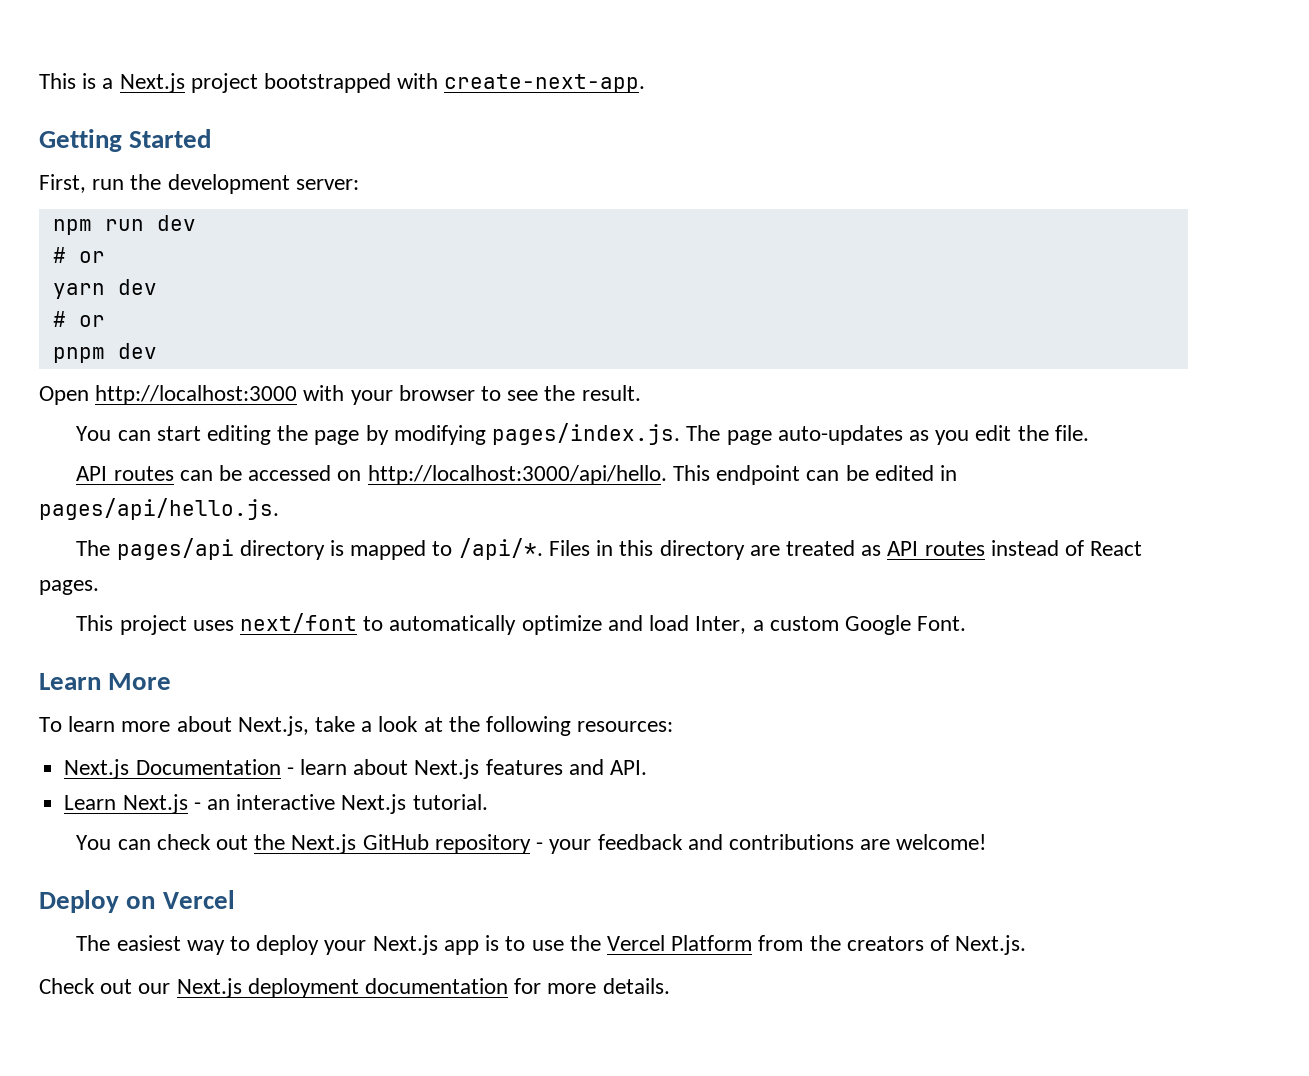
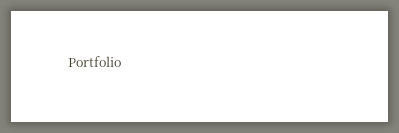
- This is a Next.js project bootstrapped with create-next-app.
- Getting Started
- First, run the development server:
- npm run dev
- # or
- yarn dev
- # or
- pnpm dev
- Open http://localhost:3000 with your browser to see the result.
- You can start editing the page by modifying pages/index.js. The page auto-updates as you edit the file.
- API routes can be accessed on http://localhost:3000/api/hello. This endpoint can be edited in pages/api/hello.js.
- The pages/api directory is mapped to /api/*. Files in this directory are treated as API routes instead of React pages.
- This project uses next/font to automatically optimize and load Inter, a custom Google Font.
- Learn More
- To learn more about Next.js, take a look at the following resources:
- Next.js Documentation - learn about Next.js features and API.
- Learn Next.js - an interactive Next.js tutorial.
- You can check out the Next.js GitHub repository - your feedback and contributions are welcome!
- Deploy on Vercel
- The easiest way to deploy your Next.js app is to use the Vercel Platform from the creators of Next.js.
- Check out our Next.js deployment documentation for more details.
+ Portfolio

